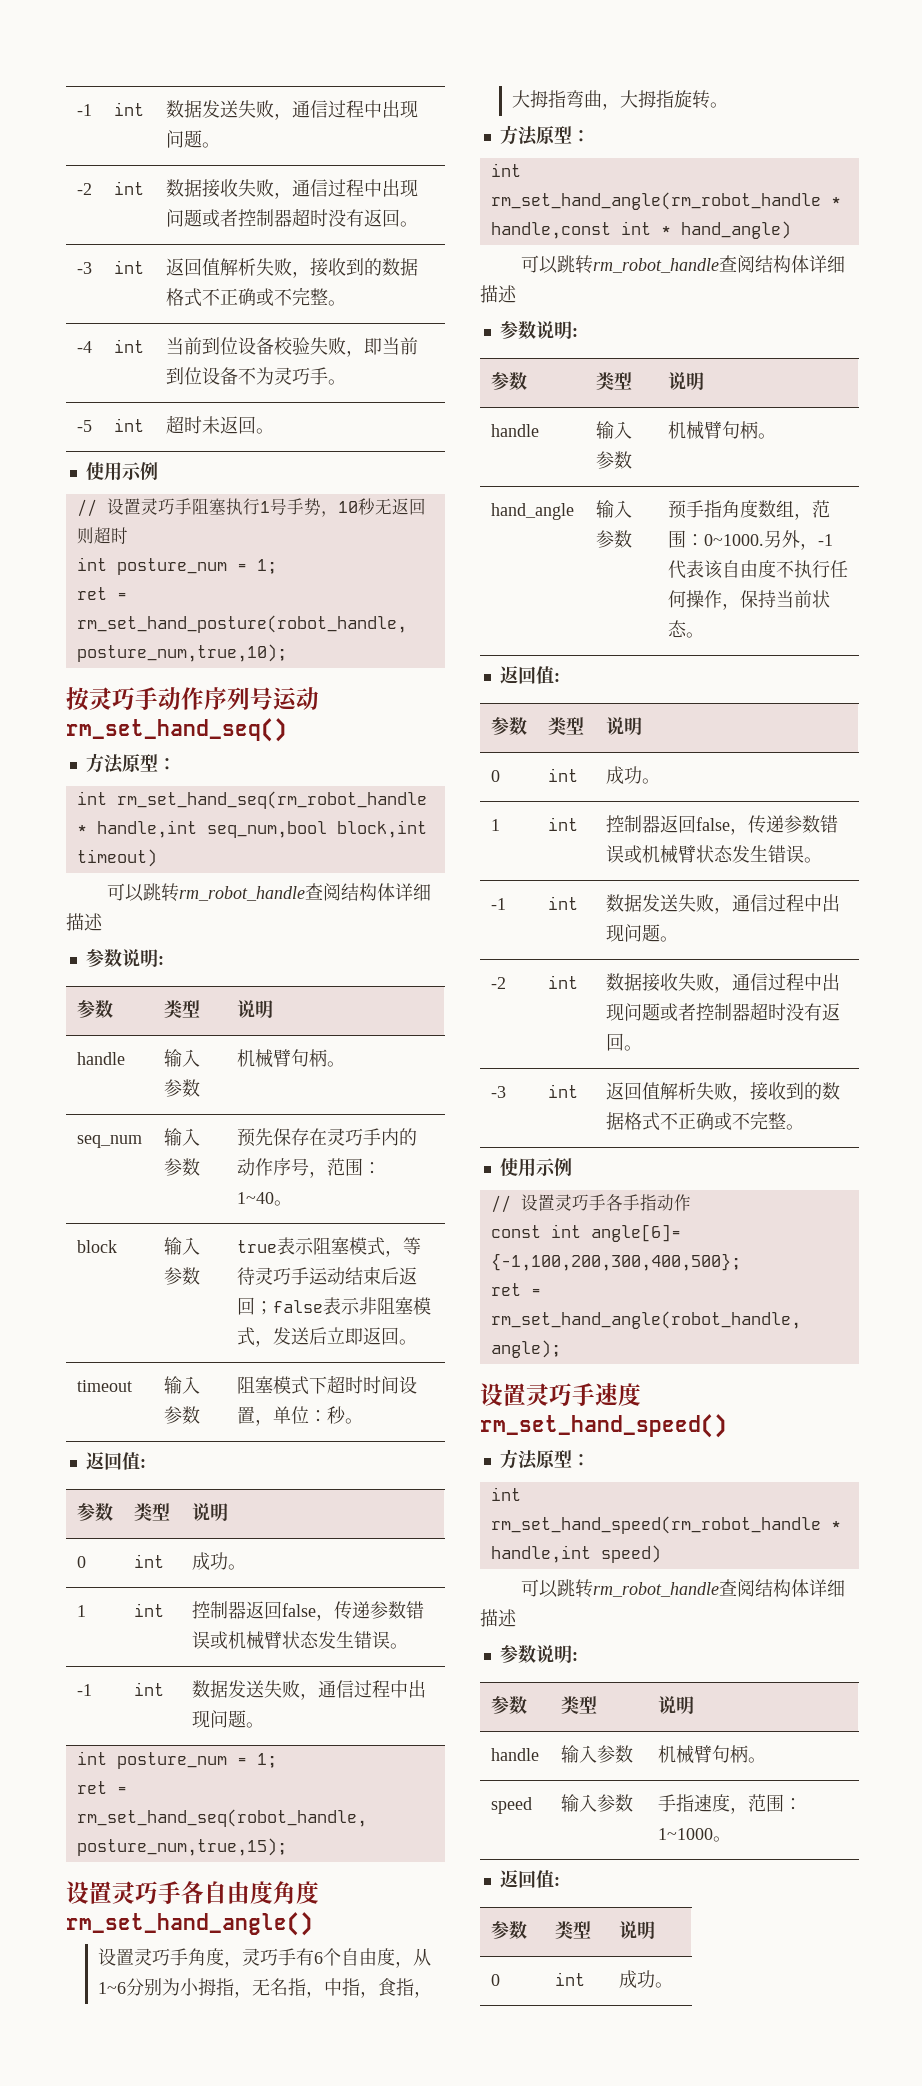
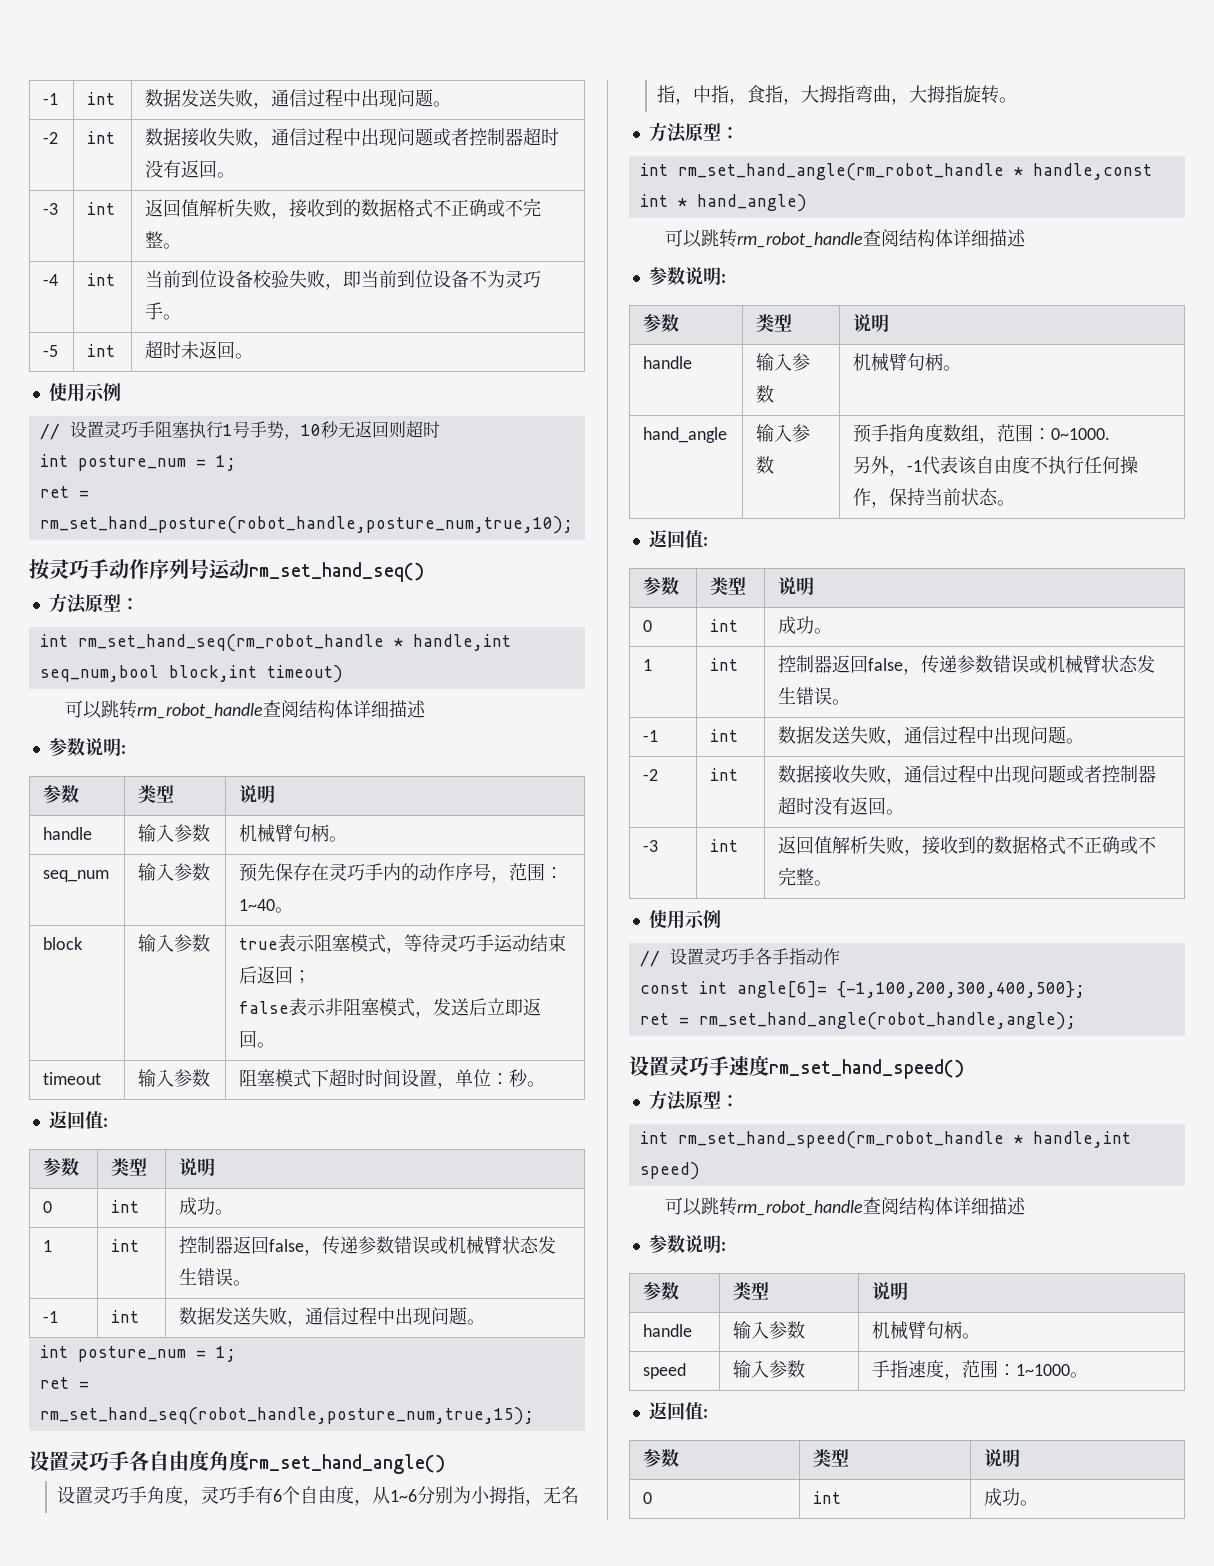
- block | 输入参数 | true表示阻塞模式，等待灵巧手运动结束后返回；false表示非阻塞模式，发送后立即返回。
+ block | 输入参数 | true表示阻塞模式，等待灵巧手运动结束后返回；
+ false表示非阻塞模式，发送后立即返回。
- hand_angle | 输入参数 | 预手指角度数组，范围：0~1000.另外，-1代表该自由度不执行任何操作，保持当前状态。
+ hand_angle | 输入参数 | 预手指角度数组，范围：0~1000.
+ 另外，-1代表该自由度不执行任何操作，保持当前状态。

